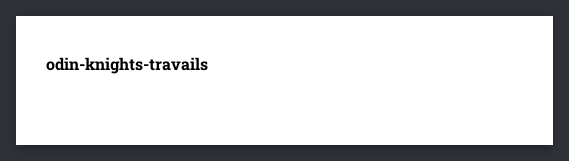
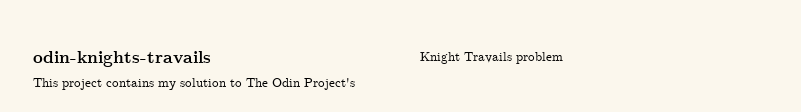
+ This project contains my solution to The Odin Project's Knight Travails problem

